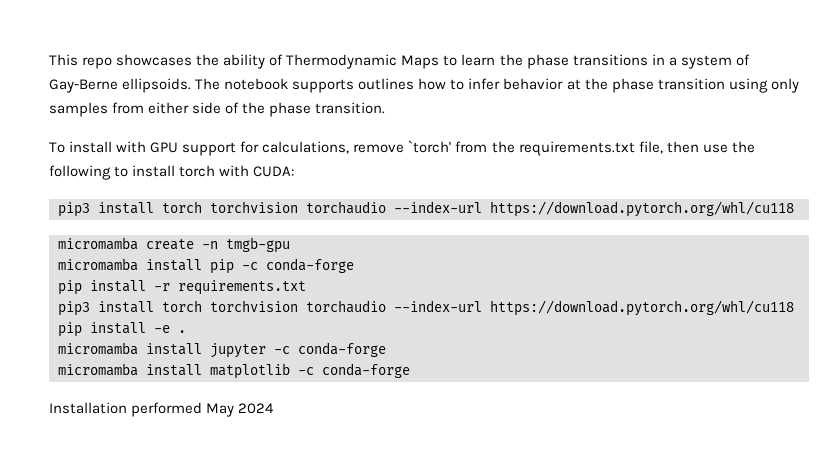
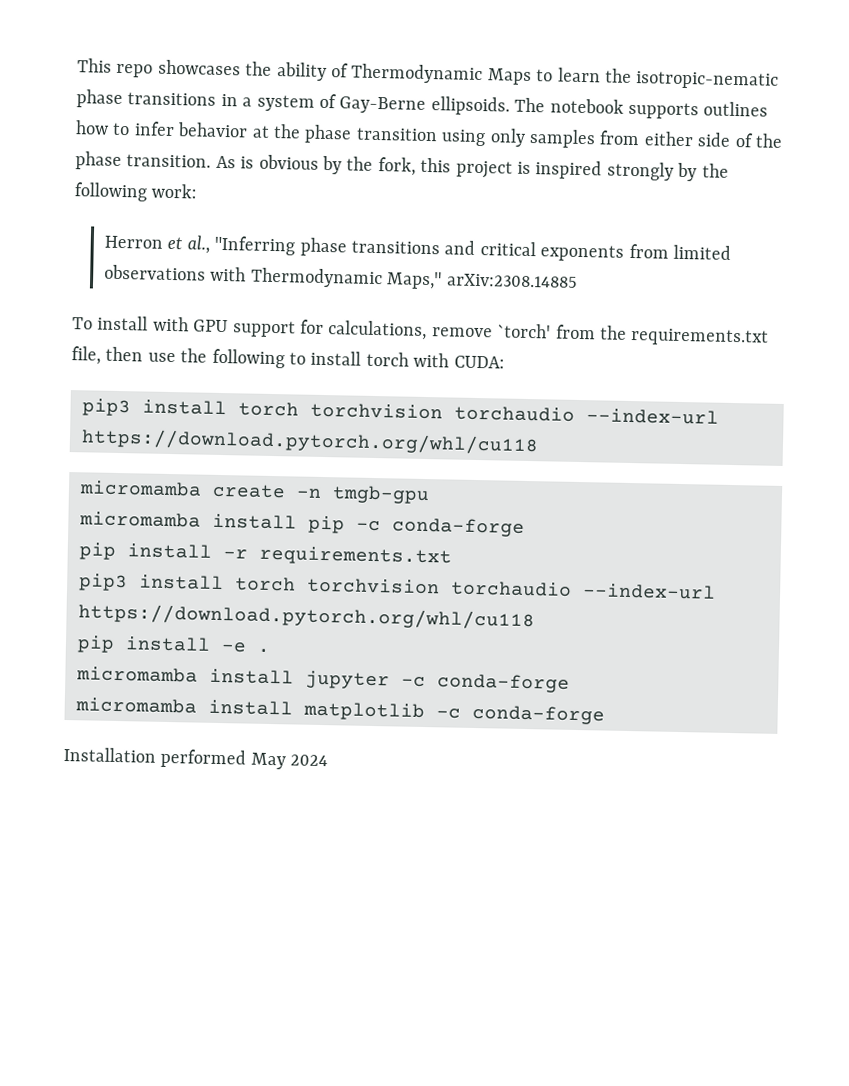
- This repo showcases the ability of Thermodynamic Maps to learn the phase transitions in a system of Gay-Berne ellipsoids.
+ This repo showcases the ability of Thermodynamic Maps to learn the isotropic-nematic phase transitions in a system of Gay-Berne ellipsoids.
+ As is obvious by the fork, this project is inspired strongly by the following work:
+ Herron et al., "Inferring phase transitions and critical exponents from limited observations with Thermodynamic Maps," arXiv:2308.14885

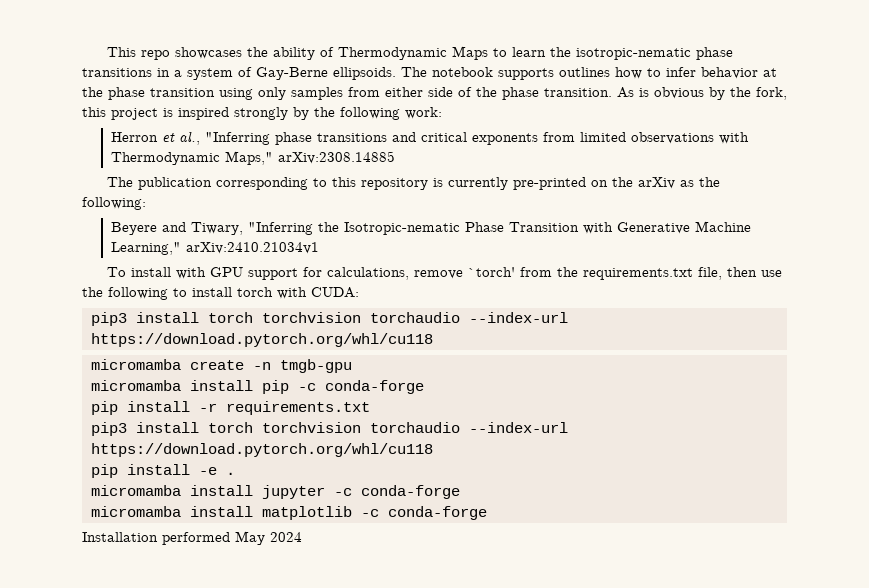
+ The publication corresponding to this repository is currently pre-printed on the arXiv as the following:
+ Beyere and Tiwary, "Inferring the Isotropic-nematic Phase Transition with Generative Machine Learning," arXiv:2410.21034v1

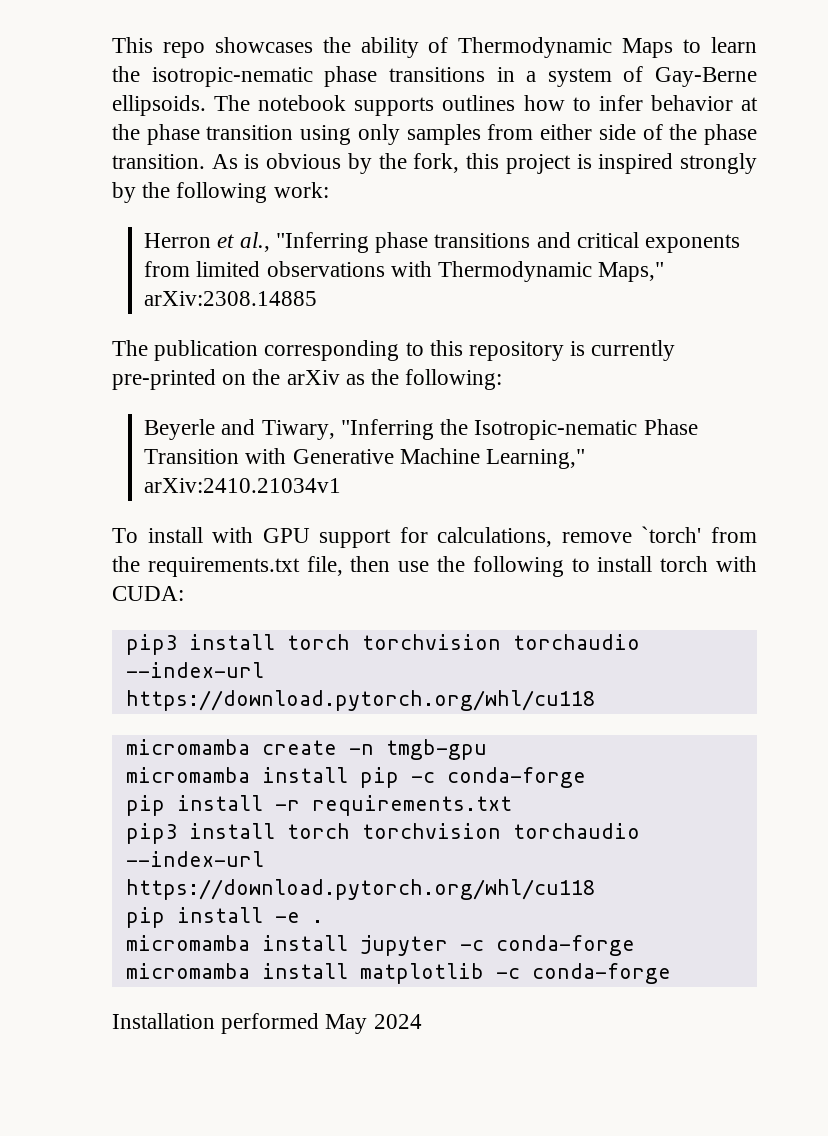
- Beyere and Tiwary, "Inferring the Isotropic-nematic Phase Transition with Generative Machine Learning," arXiv:2410.21034v1
+ Beyerle and Tiwary, "Inferring the Isotropic-nematic Phase Transition with Generative Machine Learning," arXiv:2410.21034v1

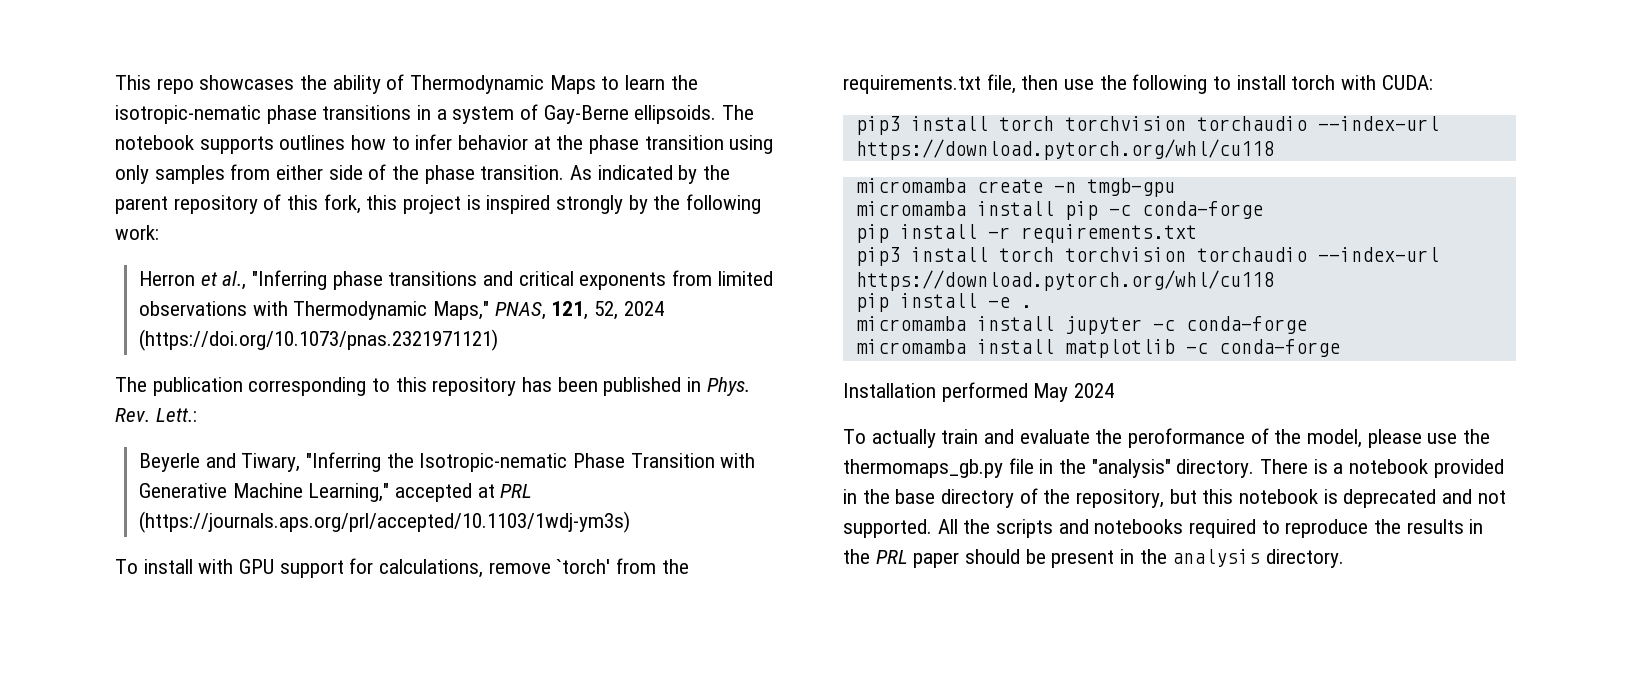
- As is obvious by the fork, this project is inspired strongly by the following work:
+ As indicated by the parent repository of this fork, this project is inspired strongly by the following work:
- Herron et al., "Inferring phase transitions and critical exponents from limited observations with Thermodynamic Maps," arXiv:2308.14885
+ Herron et al., "Inferring phase transitions and critical exponents from limited observations with Thermodynamic Maps," PNAS, 121, 52, 2024 (https://doi.org/10.1073/pnas.2321971121)
- The publication corresponding to this repository is currently pre-printed on the arXiv as the following:
+ The publication corresponding to this repository has been published in Phys. Rev. Lett.:
- Beyerle and Tiwary, "Inferring the Isotropic-nematic Phase Transition with Generative Machine Learning," arXiv:2410.21034v1
+ Beyerle and Tiwary, "Inferring the Isotropic-nematic Phase Transition with Generative Machine Learning," accepted at PRL (https://journals.aps.org/prl/accepted/10.1103/1wdj-ym3s)
+ To actually train and evaluate the peroformance of the model, please use the thermomaps_gb.py file in the "analysis" directory. There is a notebook provided in the base directory of the repository, but this notebook is deprecated and not supported. All the scripts and notebooks required to reproduce the results in the PRL paper should be present in the analysis directory.

